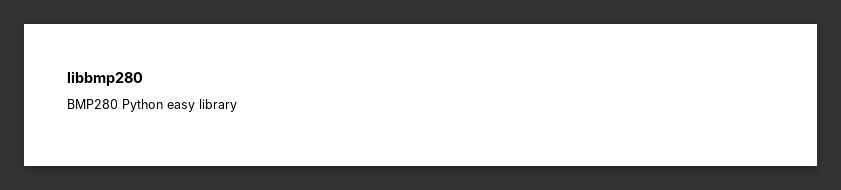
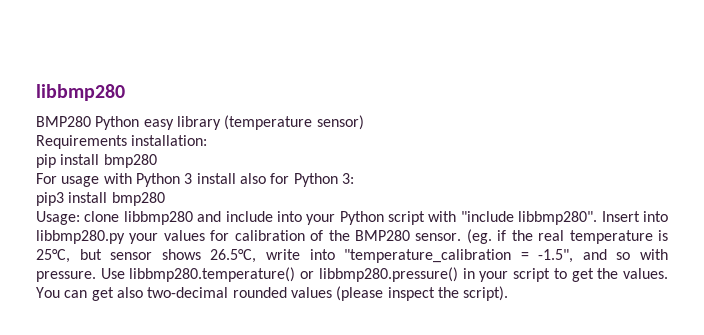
- BMP280 Python easy library
+ BMP280 Python easy library (temperature sensor)
+ Requirements installation:
+ pip install bmp280
+ For usage with Python 3 install also for Python 3:
+ pip3 install bmp280
+ Usage: clone libbmp280 and include into your Python script with "include libbmp280". Insert into libbmp280.py your values for calibration of the BMP280 sensor. (eg. if the real temperature is 25°C, but sensor shows 26.5°C, write into "temperature_calibration = -1.5", and so with pressure. Use libbmp280.temperature() or libbmp280.pressure() in your script to get the values. You can get also two-decimal rounded values (please inspect the script).

